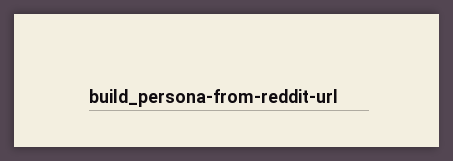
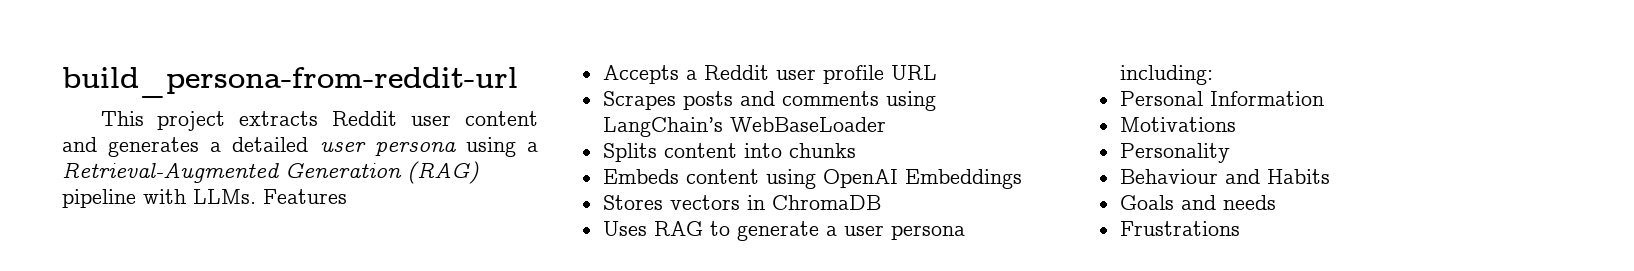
+ This project extracts Reddit user content and generates a detailed user persona using a Retrieval-Augmented Generation (RAG) pipeline with LLMs. Features
+ Accepts a Reddit user profile URL
+ Scrapes posts and comments using LangChain’s WebBaseLoader
+ Splits content into chunks
+ Embeds content using OpenAI Embeddings
+ Stores vectors in ChromaDB
+ Uses RAG to generate a user persona including:
+ Personal Information
+ Motivations
+ Personality
+ Behaviour and Habits
+ Goals and needs
+ Frustrations

